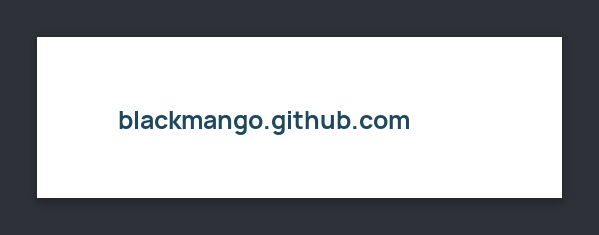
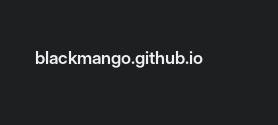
- blackmango.github.com
+ blackmango.github.io

